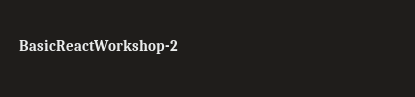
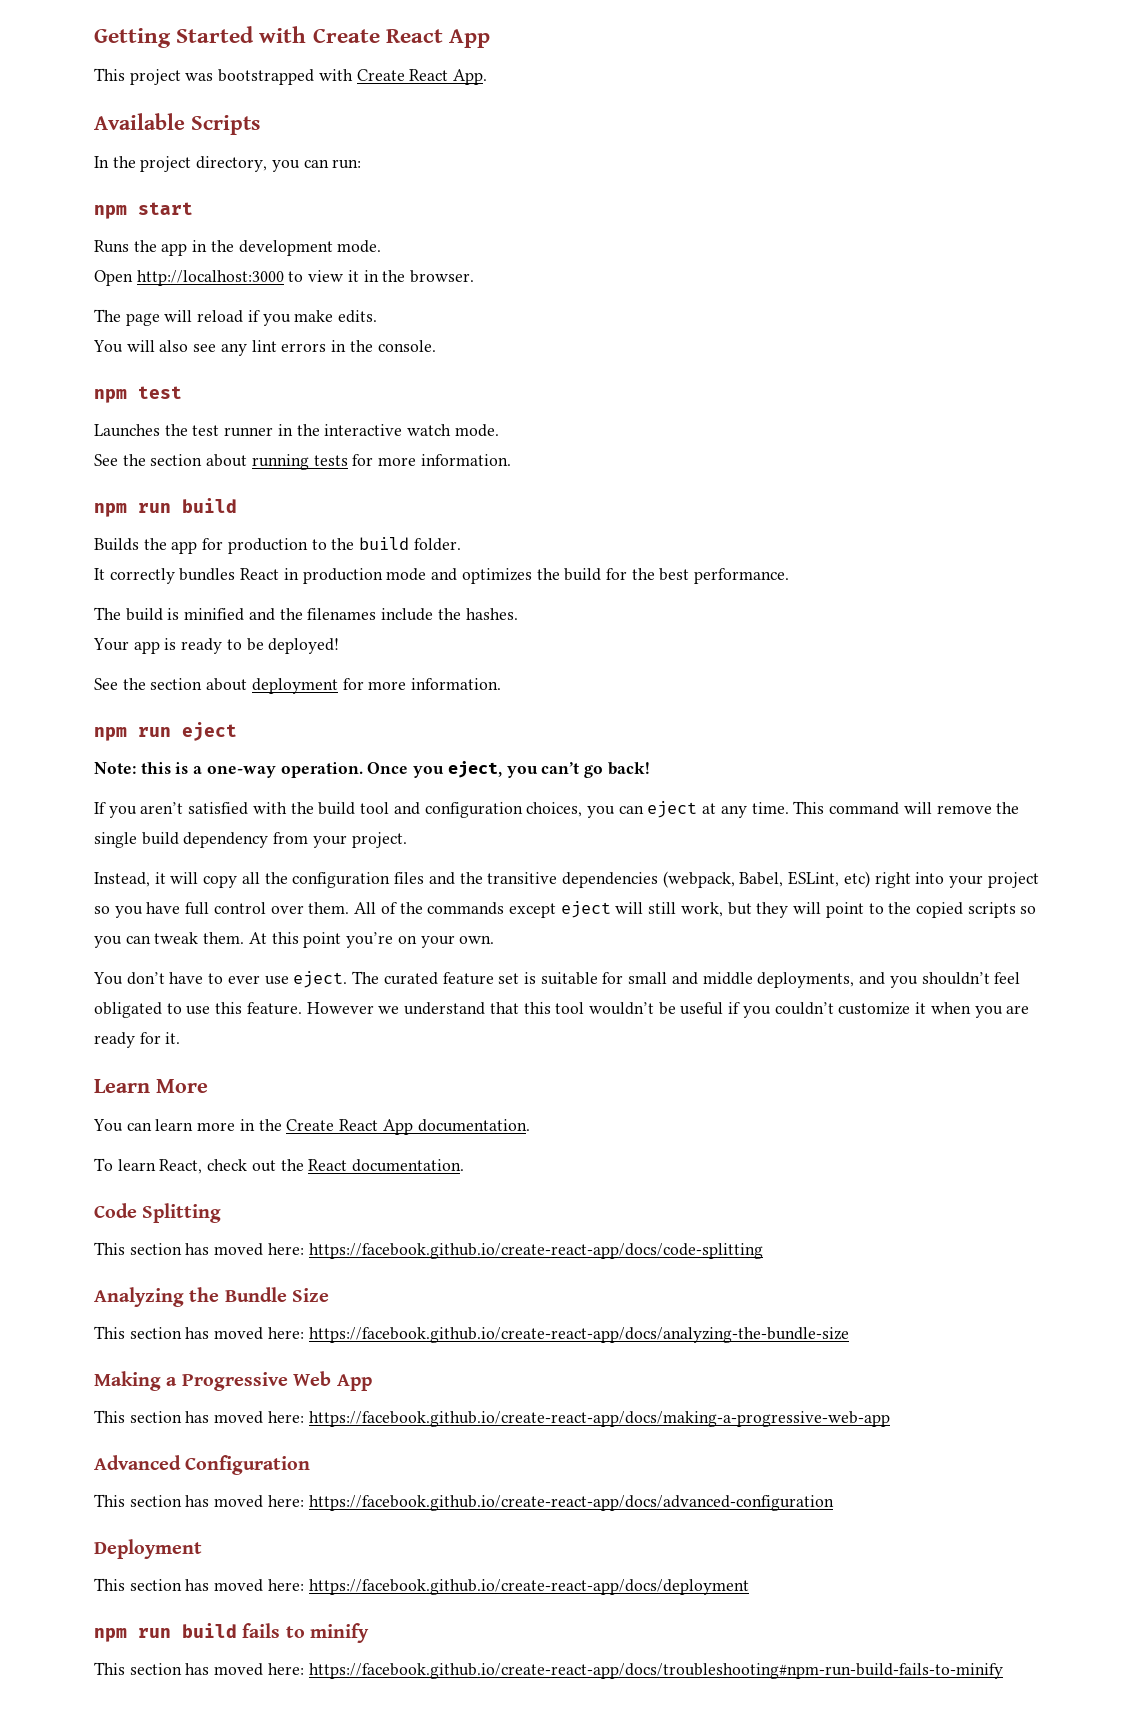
- BasicReactWorkshop-2
+ Getting Started with Create React App
+ This project was bootstrapped with Create React App.
+ Available Scripts
+ In the project directory, you can run:
+ npm start
+ Runs the app in the development mode.
+ Open http://localhost:3000 to view it in the browser.
+ The page will reload if you make edits.
+ You will also see any lint errors in the console.
+ npm test
+ Launches the test runner in the interactive watch mode.
+ See the section about running tests for more information.
+ npm run build
+ Builds the app for production to the build folder.
+ It correctly bundles React in production mode and optimizes the build for the best performance.
+ The build is minified and the filenames include the hashes.
+ Your app is ready to be deployed!
+ See the section about deployment for more information.
+ npm run eject
+ Note: this is a one-way operation. Once you eject, you can’t go back!
+ If you aren’t satisfied with the build tool and configuration choices, you can eject at any time. This command will remove the single build dependency from your project.
+ Instead, it will copy all the configuration files and the transitive dependencies (webpack, Babel, ESLint, etc) right into your project so you have full control over them. All of the commands except eject will still work, but they will point to the copied scripts so you can tweak them. At this point you’re on your own.
+ You don’t have to ever use eject. The curated feature set is suitable for small and middle deployments, and you shouldn’t feel obligated to use this feature. However we understand that this tool wouldn’t be useful if you couldn’t customize it when you are ready for it.
+ Learn More
+ You can learn more in the Create React App documentation.
+ To learn React, check out the React documentation.
+ Code Splitting
+ This section has moved here: https://facebook.github.io/create-react-app/docs/code-splitting
+ Analyzing the Bundle Size
+ This section has moved here: https://facebook.github.io/create-react-app/docs/analyzing-the-bundle-size
+ Making a Progressive Web App
+ This section has moved here: https://facebook.github.io/create-react-app/docs/making-a-progressive-web-app
+ Advanced Configuration
+ This section has moved here: https://facebook.github.io/create-react-app/docs/advanced-configuration
+ Deployment
+ This section has moved here: https://facebook.github.io/create-react-app/docs/deployment
+ npm run build fails to minify
+ This section has moved here: https://facebook.github.io/create-react-app/docs/troubleshooting#npm-run-build-fails-to-minify

